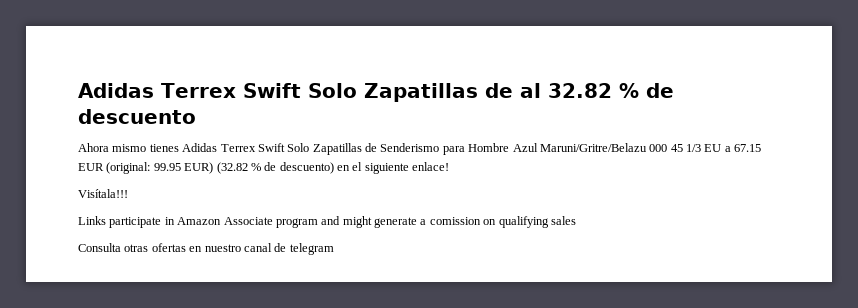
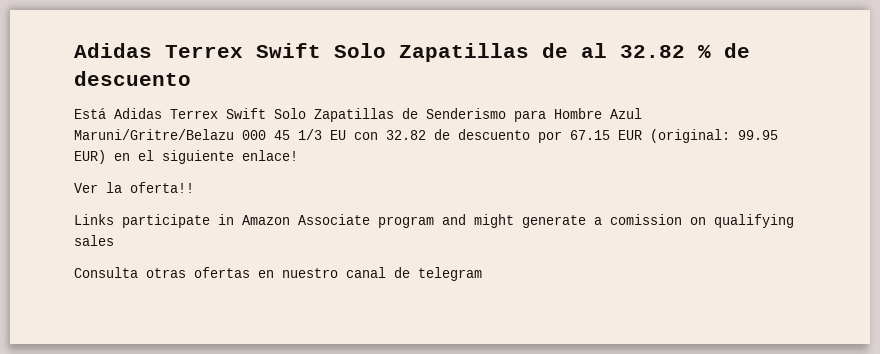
- Ahora mismo tienes Adidas Terrex Swift Solo Zapatillas de Senderismo para Hombre Azul Maruni/Gritre/Belazu 000 45 1/3 EU a 67.15 EUR (original: 99.95 EUR) (32.82 % de descuento) en el siguiente enlace!
+ Está Adidas Terrex Swift Solo Zapatillas de Senderismo para Hombre Azul Maruni/Gritre/Belazu 000 45 1/3 EU con 32.82 de descuento por 67.15 EUR (original: 99.95 EUR) en el siguiente enlace!
- Visítala!!!
+ Ver la oferta!!

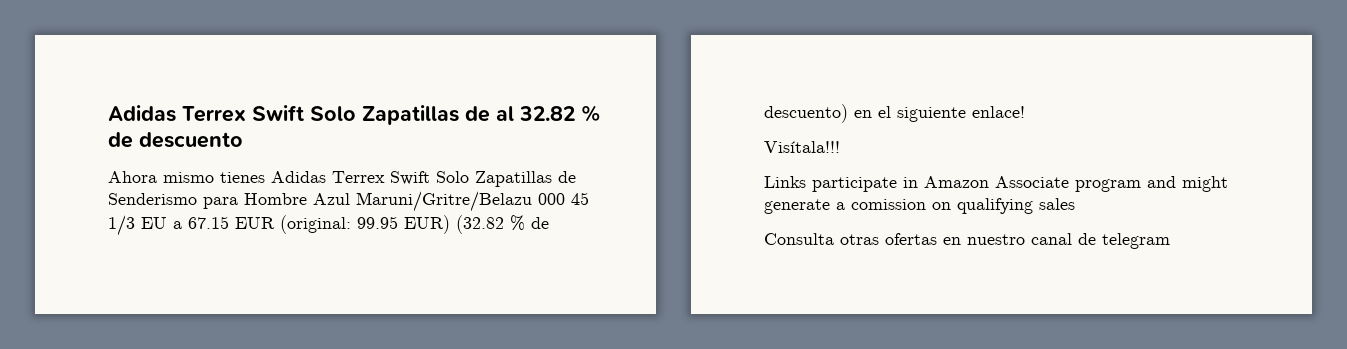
- Está Adidas Terrex Swift Solo Zapatillas de Senderismo para Hombre Azul Maruni/Gritre/Belazu 000 45 1/3 EU con 32.82 de descuento por 67.15 EUR (original: 99.95 EUR) en el siguiente enlace!
+ Ahora mismo tienes Adidas Terrex Swift Solo Zapatillas de Senderismo para Hombre Azul Maruni/Gritre/Belazu 000 45 1/3 EU a 67.15 EUR (original: 99.95 EUR) (32.82 % de descuento) en el siguiente enlace!
- Ver la oferta!!
+ Visítala!!!

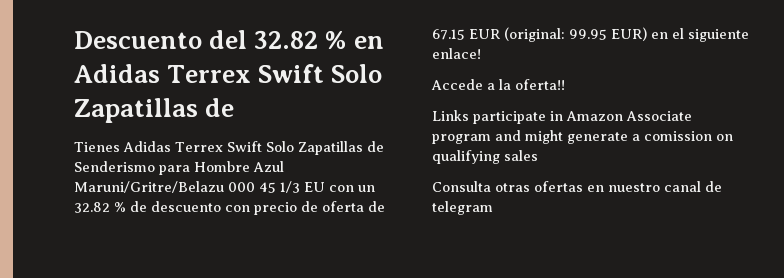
- Adidas Terrex Swift Solo Zapatillas de al 32.82 % de descuento
- Ahora mismo tienes Adidas Terrex Swift Solo Zapatillas de Senderismo para Hombre Azul Maruni/Gritre/Belazu 000 45 1/3 EU a 67.15 EUR (original: 99.95 EUR) (32.82 % de descuento) en el siguiente enlace!
+ Descuento del 32.82 % en Adidas Terrex Swift Solo Zapatillas de
+ Tienes Adidas Terrex Swift Solo Zapatillas de Senderismo para Hombre Azul Maruni/Gritre/Belazu 000 45 1/3 EU con un 32.82 % de descuento con precio de oferta de 67.15 EUR (original: 99.95 EUR) en el siguiente enlace!
- Visítala!!!
+ Accede a la oferta!!

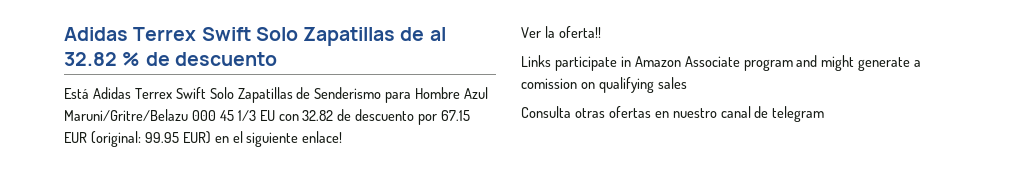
- Descuento del 32.82 % en Adidas Terrex Swift Solo Zapatillas de
- Tienes Adidas Terrex Swift Solo Zapatillas de Senderismo para Hombre Azul Maruni/Gritre/Belazu 000 45 1/3 EU con un 32.82 % de descuento con precio de oferta de 67.15 EUR (original: 99.95 EUR) en el siguiente enlace!
+ Adidas Terrex Swift Solo Zapatillas de al 32.82 % de descuento
+ Está Adidas Terrex Swift Solo Zapatillas de Senderismo para Hombre Azul Maruni/Gritre/Belazu 000 45 1/3 EU con 32.82 de descuento por 67.15 EUR (original: 99.95 EUR) en el siguiente enlace!
- Accede a la oferta!!
+ Ver la oferta!!

